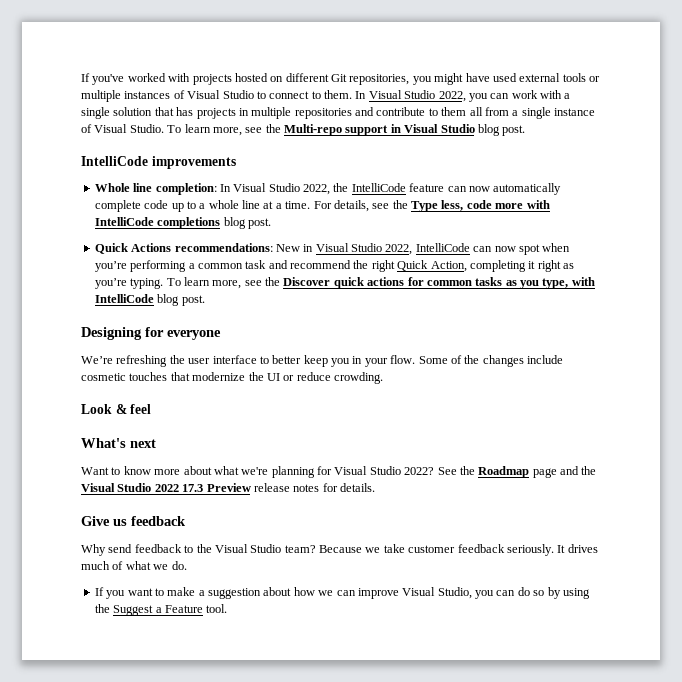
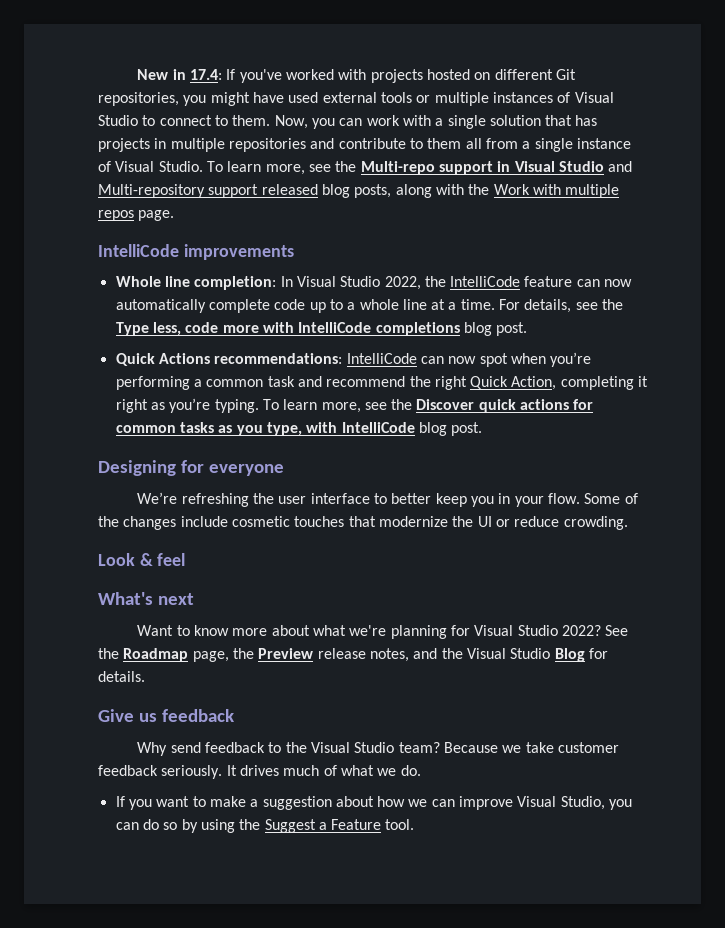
- If you've worked with projects hosted on different Git repositories, you might have used external tools or multiple instances of Visual Studio to connect to them.
+ New in 17.4: If you've worked with projects hosted on different Git repositories, you might have used external tools or multiple instances of Visual Studio to connect to them.
- In Visual Studio 2022, you can work with a single solution that has projects in multiple repositories and contribute to them all from a single instance of Visual Studio.
+ Now, you can work with a single solution that has projects in multiple repositories and contribute to them all from a single instance of Visual Studio.
- To learn more, see the Multi-repo support in Visual Studio blog post.
+ To learn more, see the Multi-repo support in Visual Studio and Multi-repository support released blog posts, along with the Work with multiple repos page.
- Quick Actions recommendations: New in Visual Studio 2022, IntelliCode can now spot when you’re performing a common task and recommend the right Quick Action, completing it right as you’re typing.
+ Quick Actions recommendations: IntelliCode can now spot when you’re performing a common task and recommend the right Quick Action, completing it right as you’re typing.
- See the Roadmap page and the Visual Studio 2022 17.3 Preview release notes for details.
+ See the Roadmap page, the Preview release notes, and the Visual Studio Blog for details.

